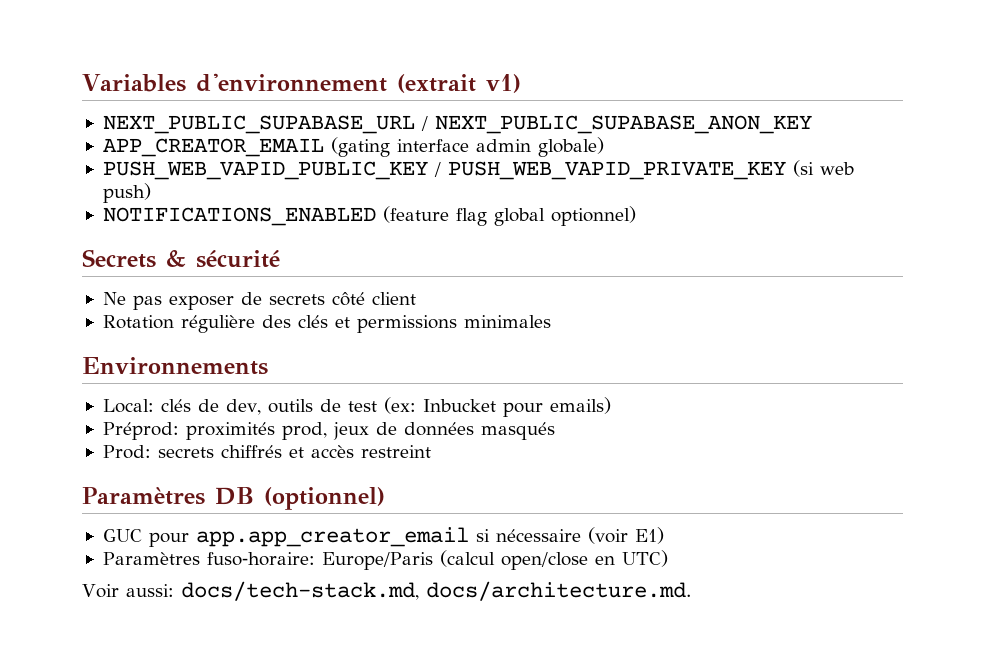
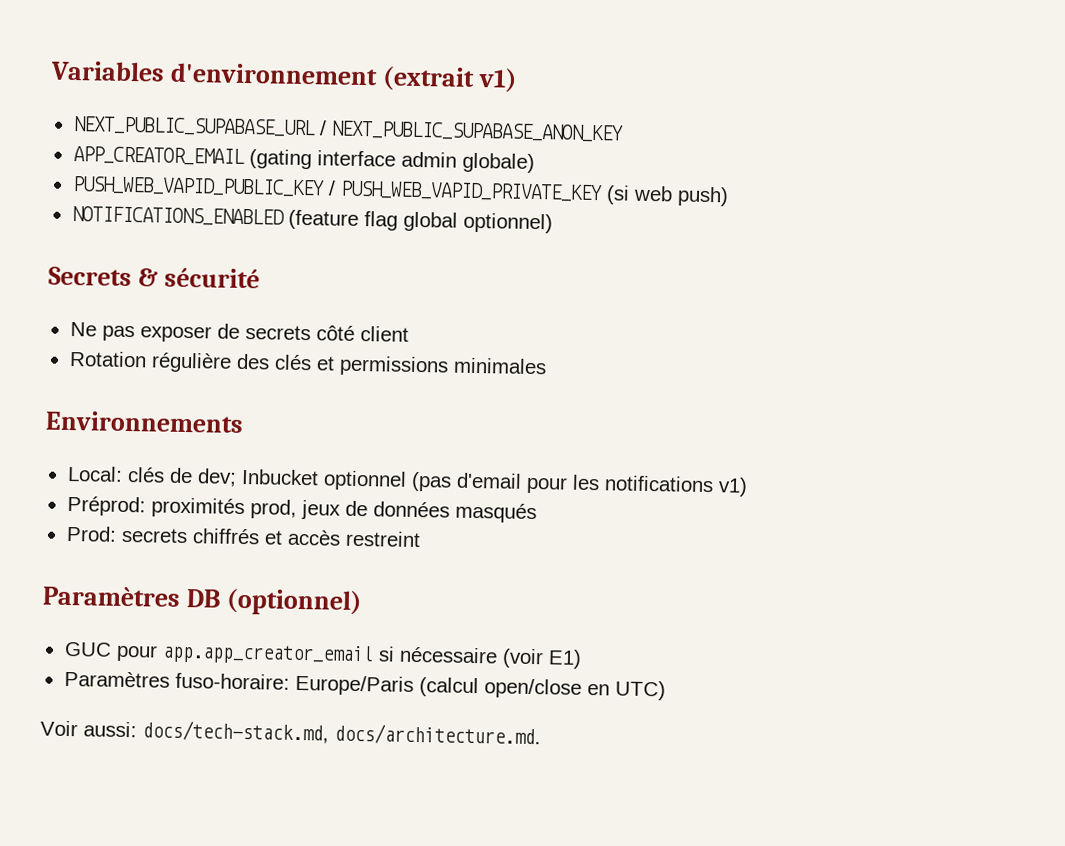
- Local: clés de dev, outils de test (ex: Inbucket pour emails)
+ Local: clés de dev; Inbucket optionnel (pas d'email pour les notifications v1)

